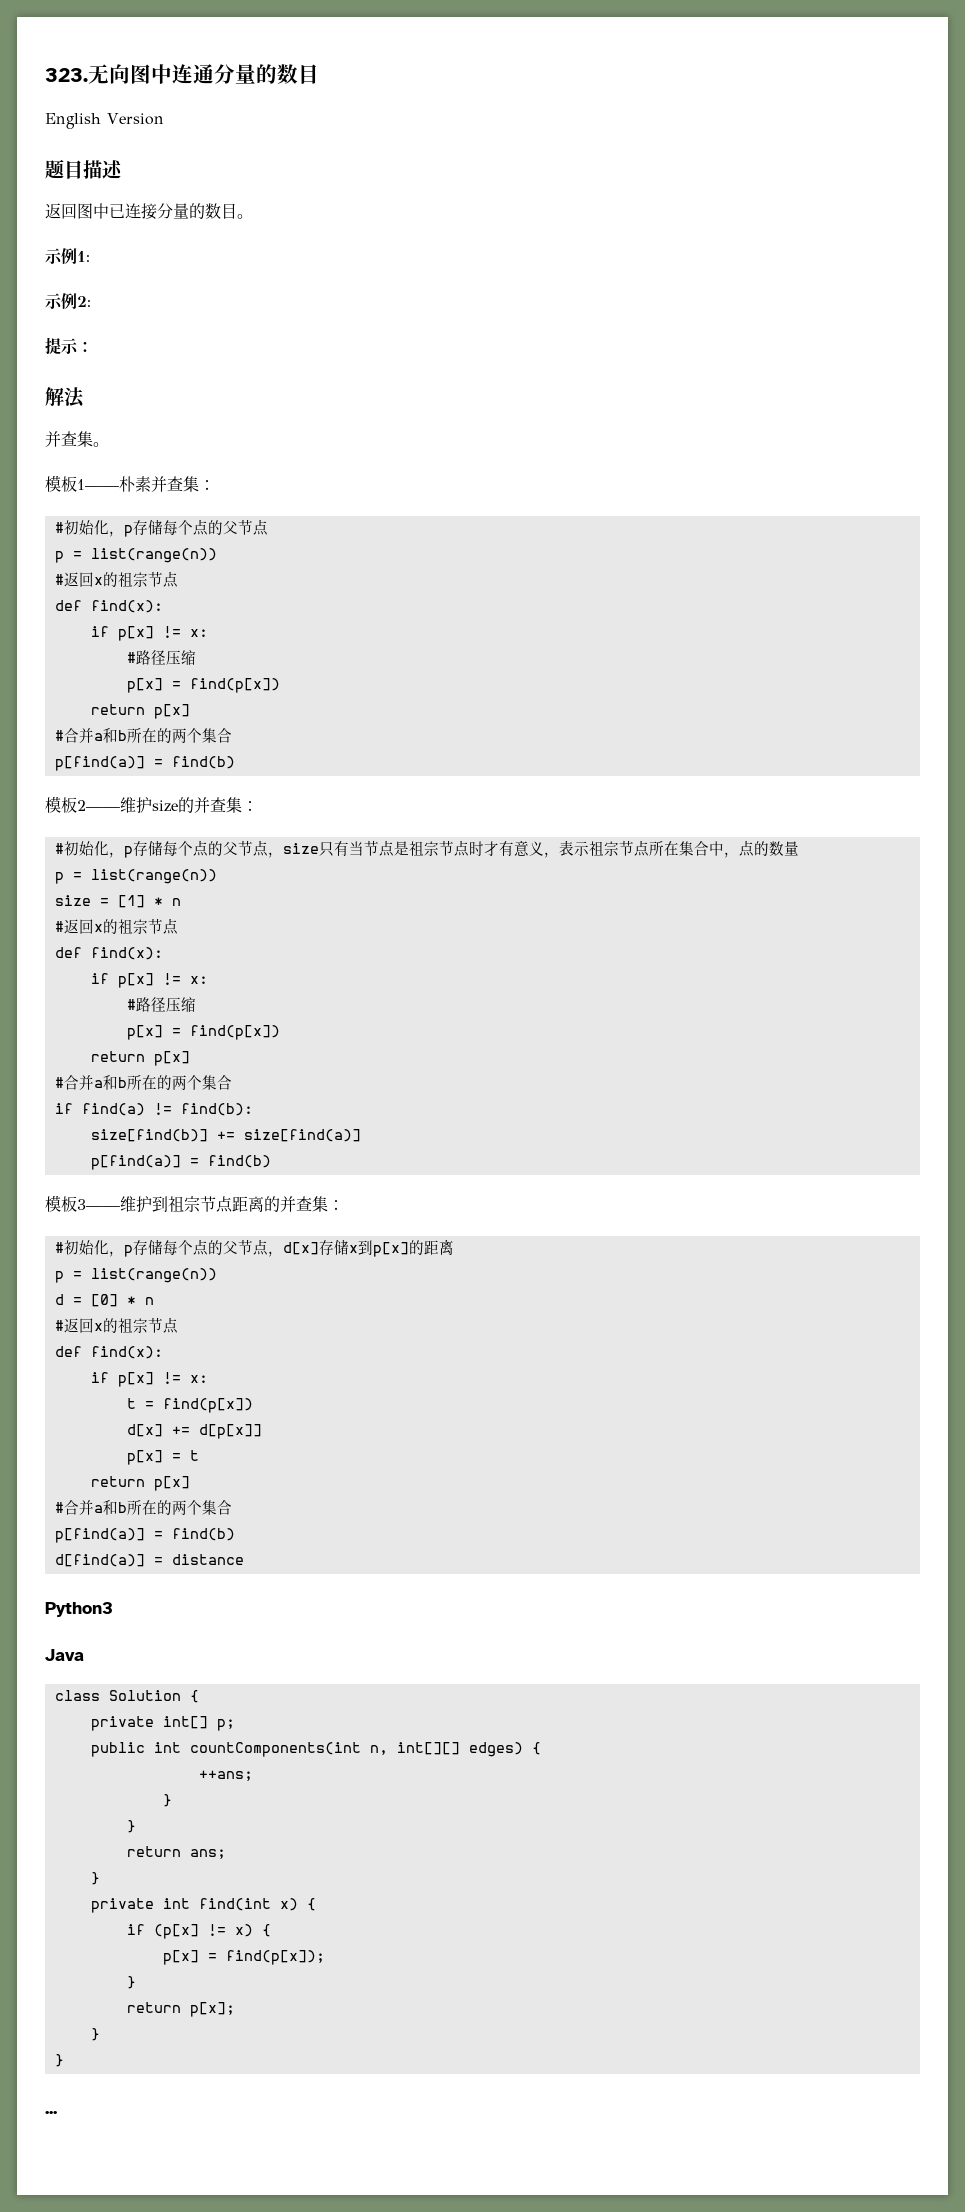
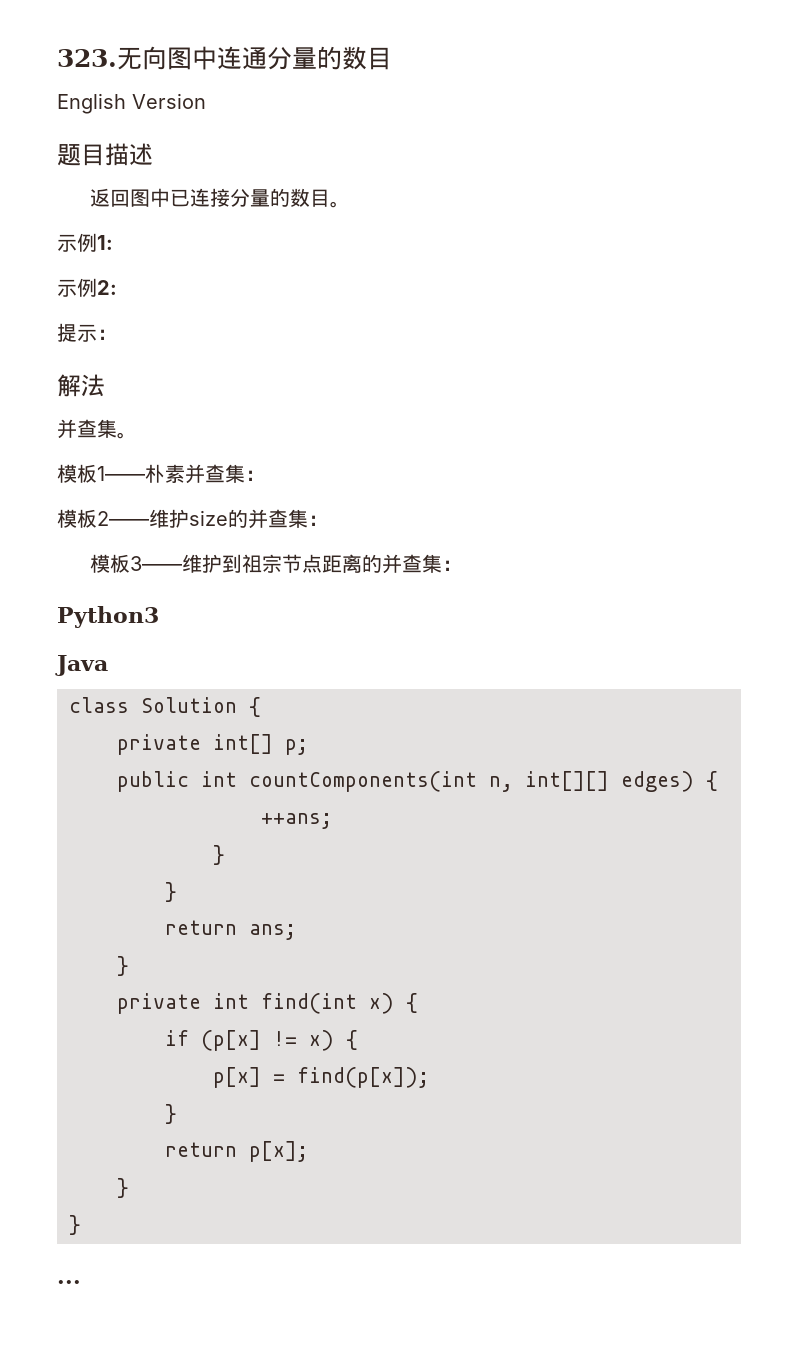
  模板1——朴素并查集：
- #初始化，p存储每个点的父节点
- p = list(range(n))
- #返回x的祖宗节点
- def find(x):
- if p[x] != x:
- #路径压缩
- p[x] = find(p[x])
- return p[x]
- #合并a和b所在的两个集合
- p[find(a)] = find(b)
- #初始化，p存储每个点的父节点，size只有当节点是祖宗节点时才有意义，表示祖宗节点所在集合中，点的数量
- p = list(range(n))
- size = [1] * n
- #返回x的祖宗节点
- def find(x):
- if p[x] != x:
- #路径压缩
- p[x] = find(p[x])
- return p[x]
- #合并a和b所在的两个集合
- if find(a) != find(b):
- size[find(b)] += size[find(a)]
- p[find(a)] = find(b)
- #初始化，p存储每个点的父节点，d[x]存储x到p[x]的距离
- p = list(range(n))
- d = [0] * n
- #返回x的祖宗节点
- def find(x):
- if p[x] != x:
- t = find(p[x])
- d[x] += d[p[x]]
- p[x] = t
- return p[x]
- #合并a和b所在的两个集合
- p[find(a)] = find(b)
- d[find(a)] = distance

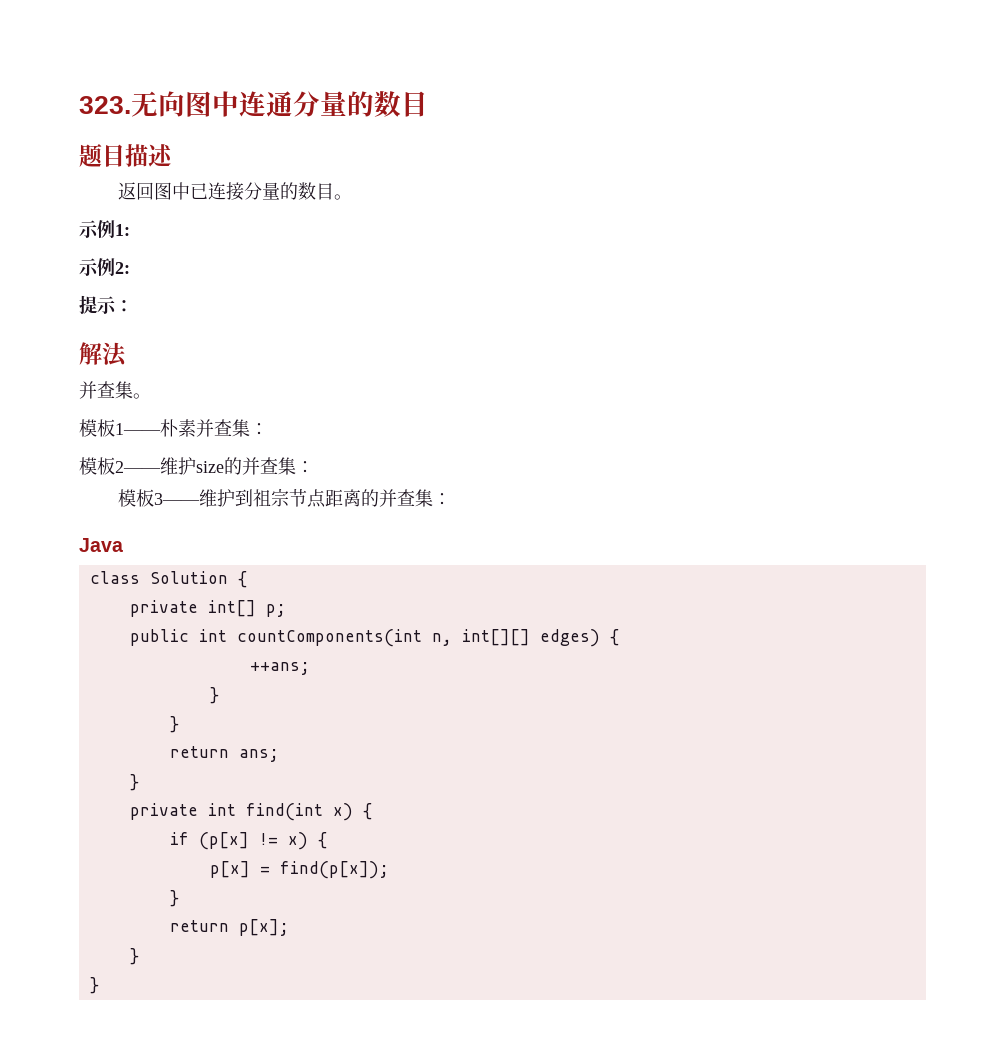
- English Version
- Python3
- ...

